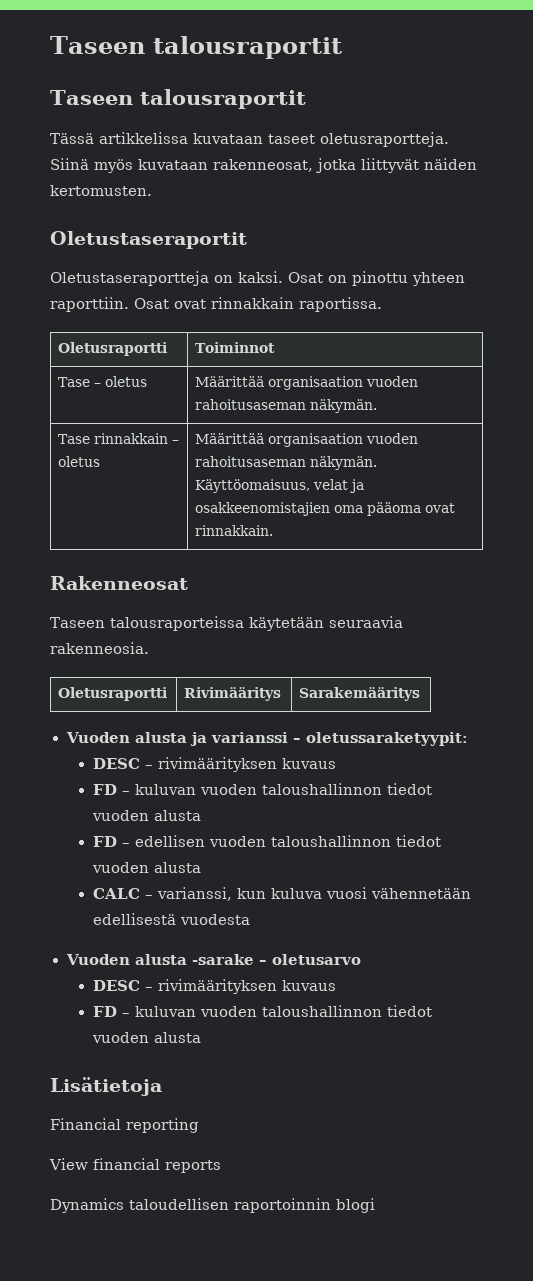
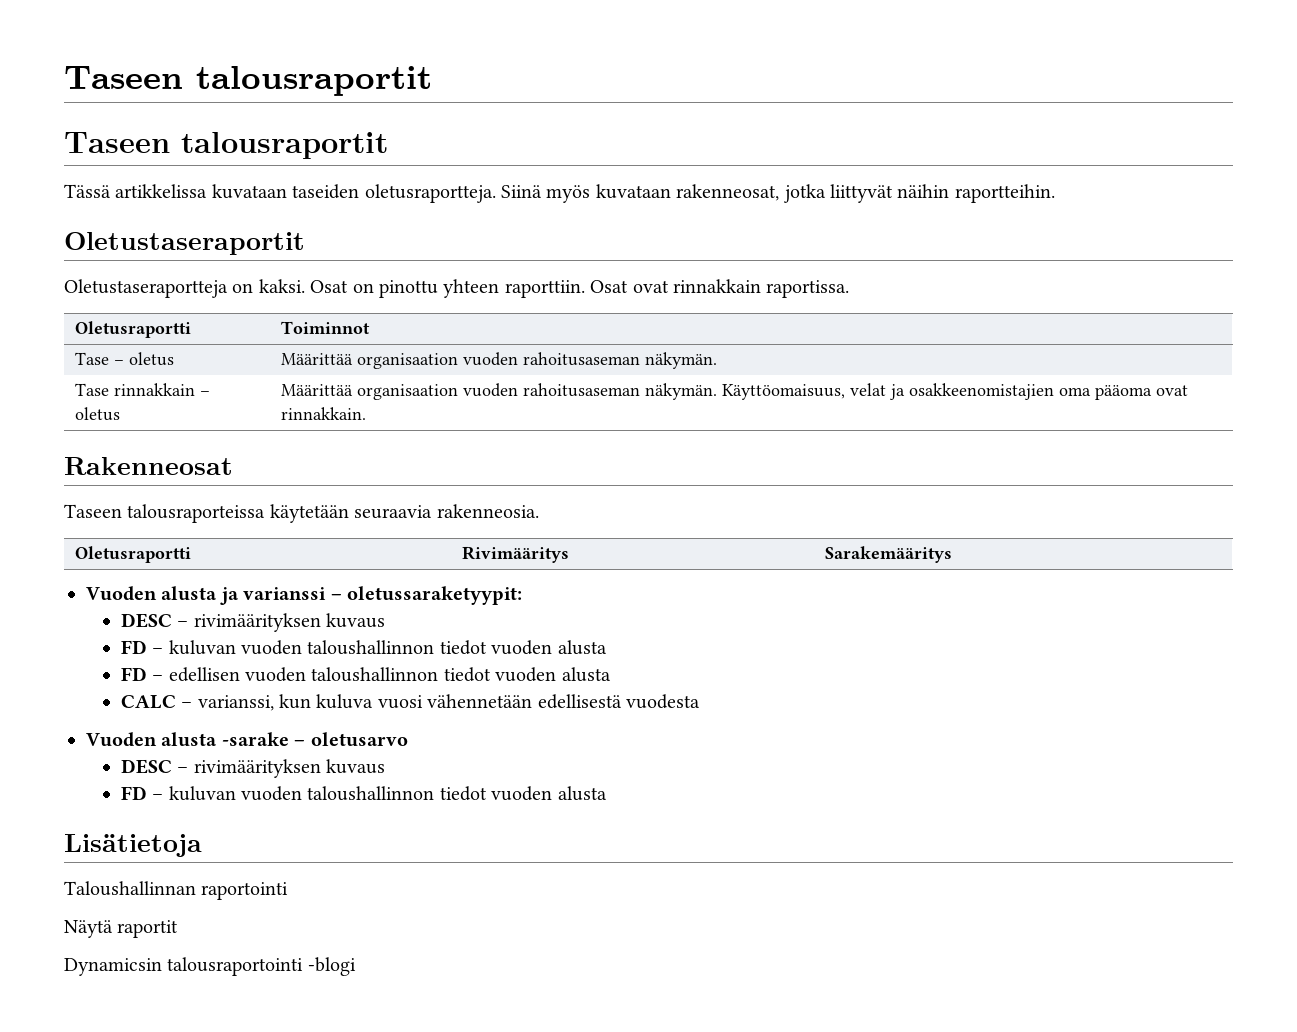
- Tässä artikkelissa kuvataan taseet oletusraportteja.
+ Tässä artikkelissa kuvataan taseiden oletusraportteja.
- Siinä myös kuvataan rakenneosat, jotka liittyvät näiden kertomusten.
+ Siinä myös kuvataan rakenneosat, jotka liittyvät näihin raportteihin.
- Financial reporting
- View financial reports
- Dynamics taloudellisen raportoinnin blogi
+ Taloushallinnan raportointi
+ Näytä raportit
+ Dynamicsin talousraportointi -blogi

